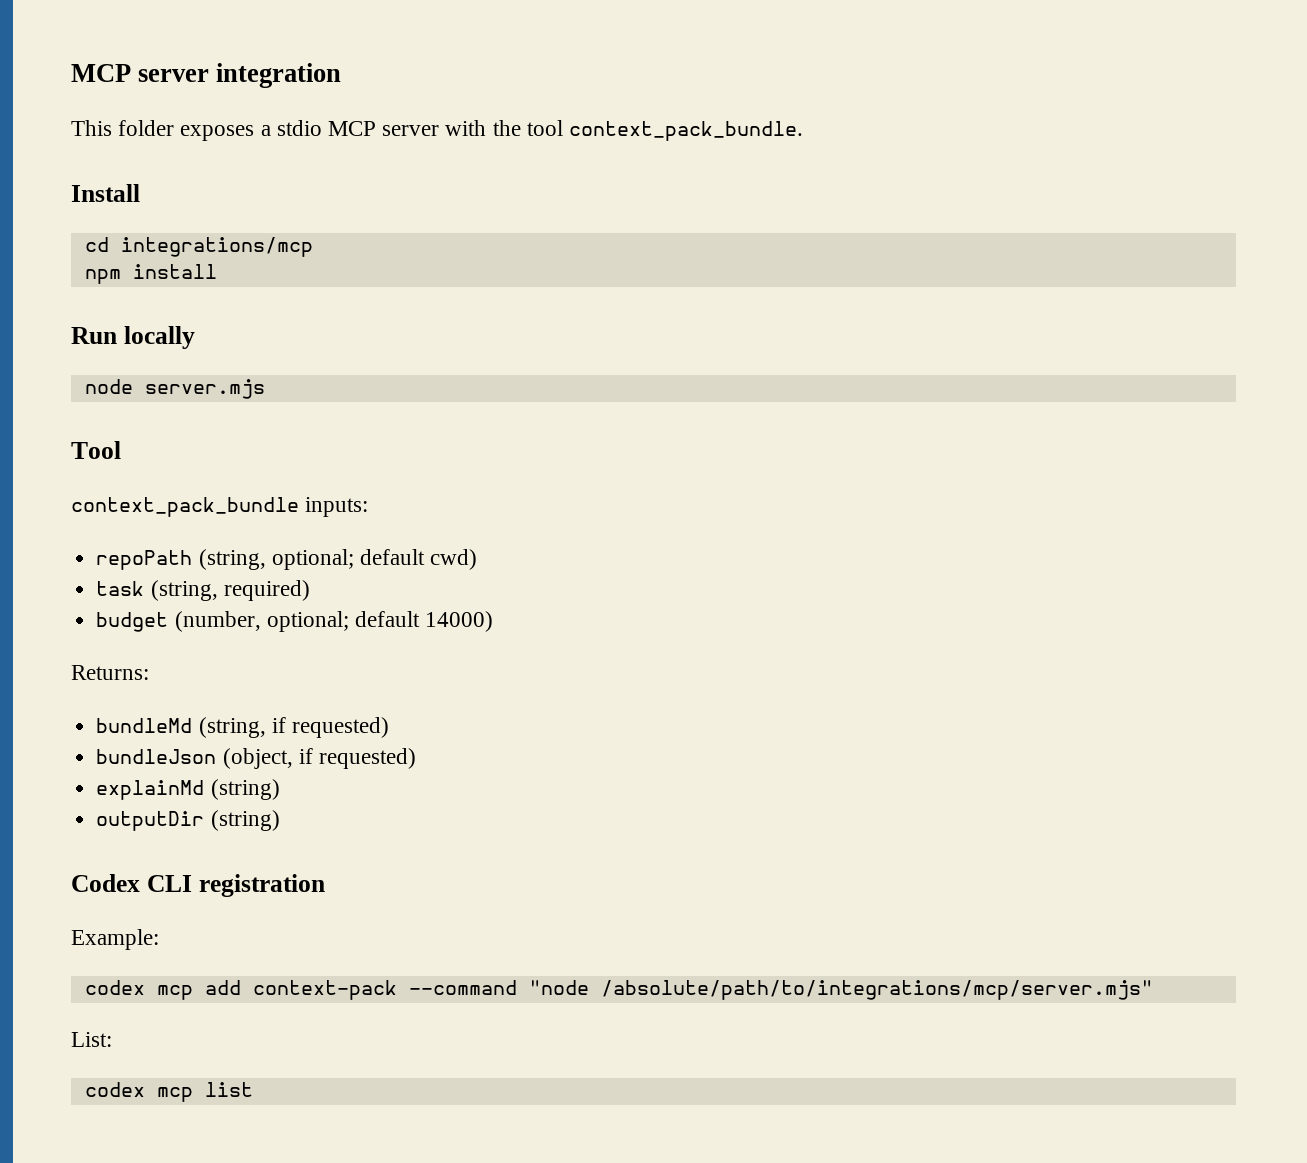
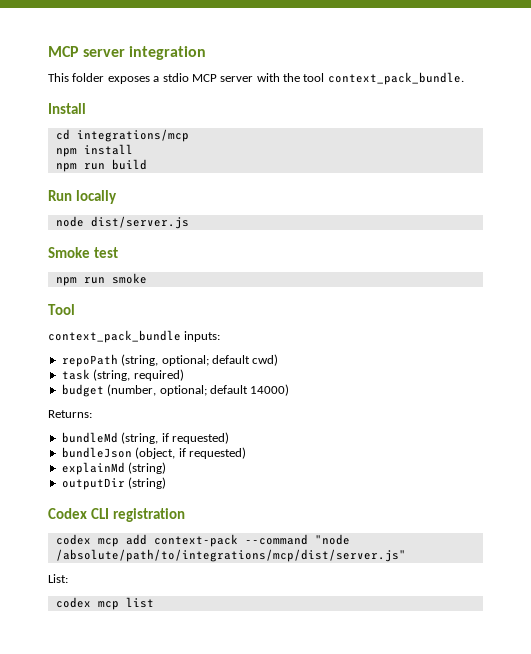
+ npm run build
- node server.mjs
+ node dist/server.js
+ Smoke test
+ npm run smoke
- Example:
- codex mcp add context-pack --command "node /absolute/path/to/integrations/mcp/server.mjs"
+ codex mcp add context-pack --command "node /absolute/path/to/integrations/mcp/dist/server.js"

